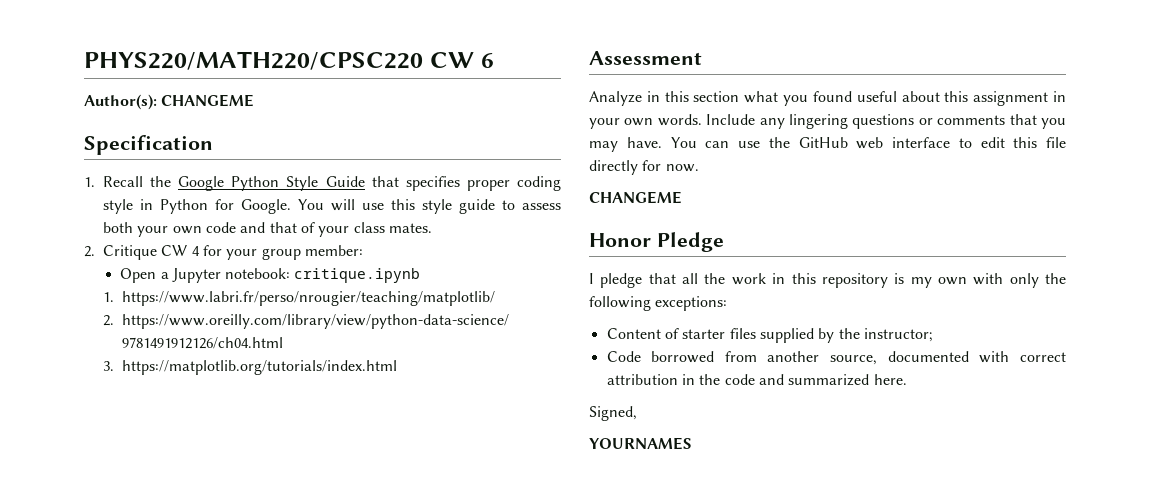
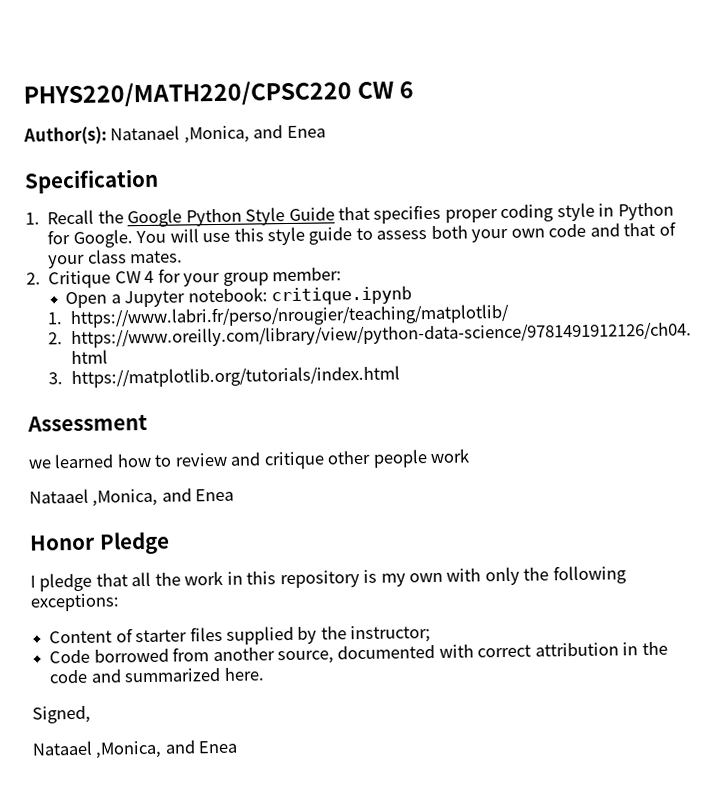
- Author(s): CHANGEME
+ Author(s): Natanael ,Monica, and Enea
- Analyze in this section what you found useful about this assignment in your own words. Include any lingering questions or comments that you may have. You can use the GitHub web interface to edit this file directly for now.
- CHANGEME
+ we learned how to review and critique other people work
+ Nataael ,Monica, and Enea
  Signed,
- YOURNAMES
+ Nataael ,Monica, and Enea

